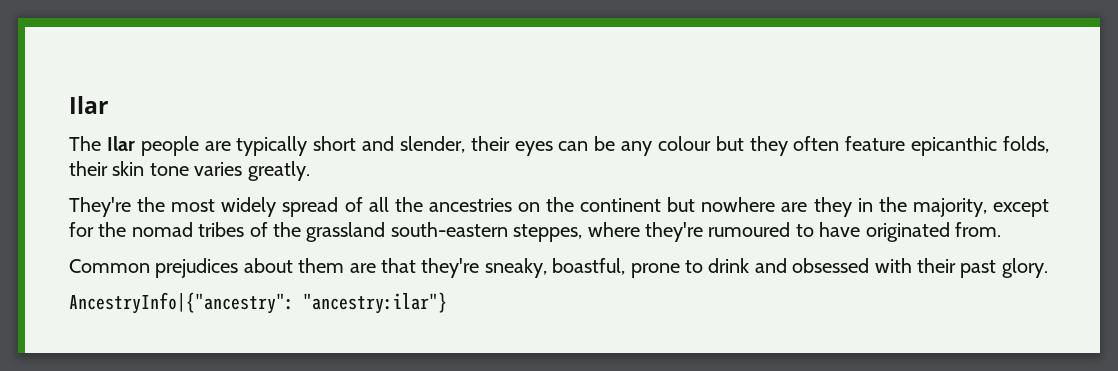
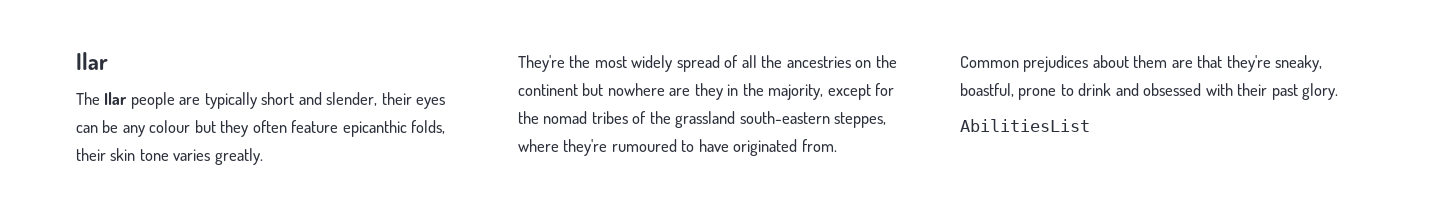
- AncestryInfo|{"ancestry": "ancestry:ilar"}
+ AbilitiesList

